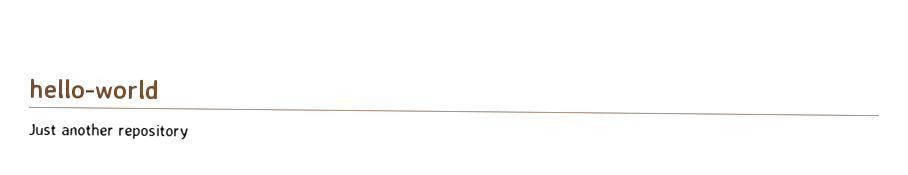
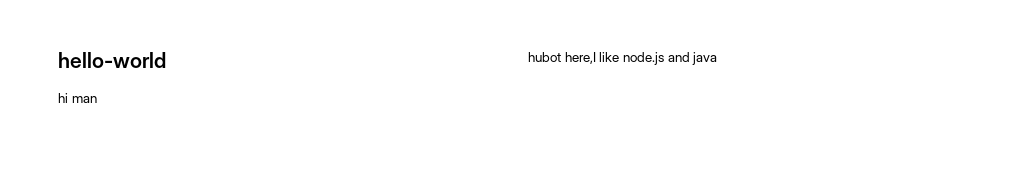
- Just another repository
+ hi man
+ hubot here,I like node.js and java

